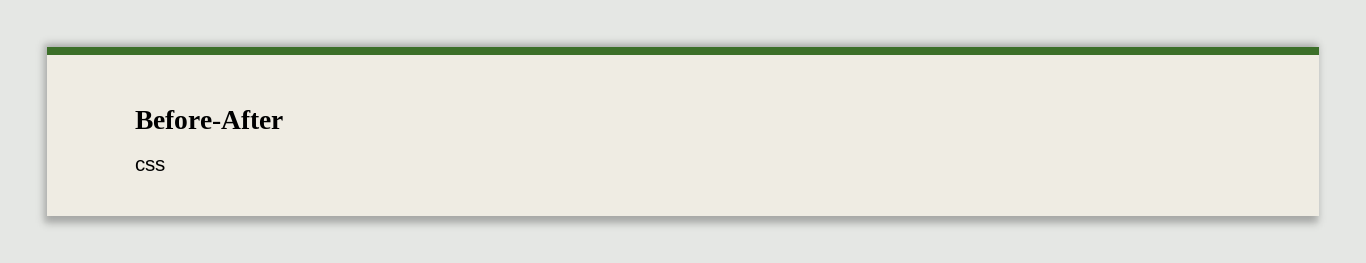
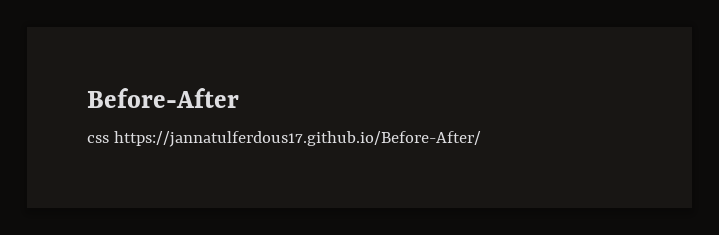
- css
+ css https://jannatulferdous17.github.io/Before-After/

